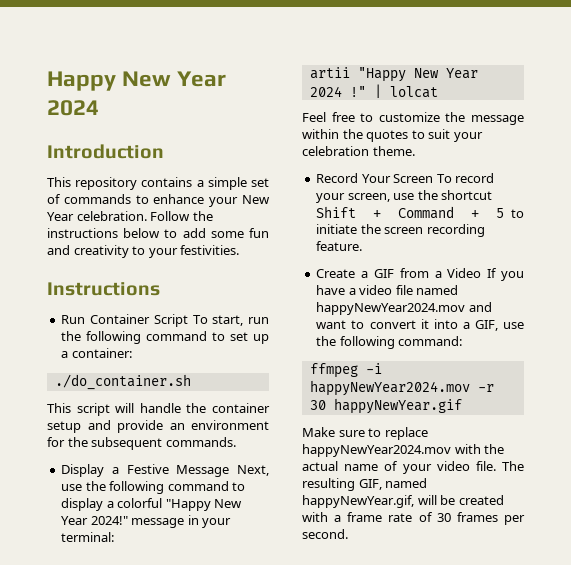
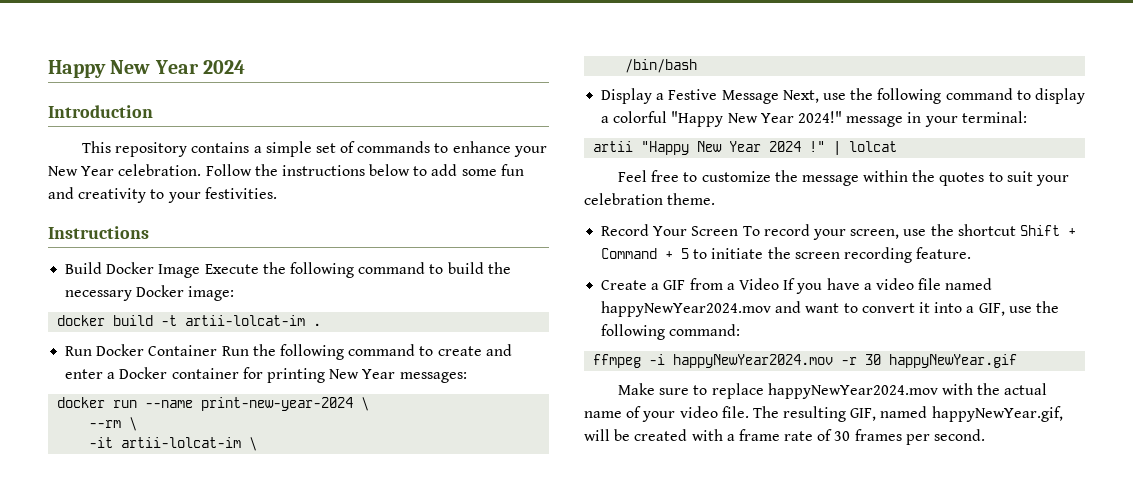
- Run Container Script To start, run the following command to set up a container:
- ./do_container.sh
- This script will handle the container setup and provide an environment for the subsequent commands.
+ Build Docker Image Execute the following command to build the necessary Docker image:
+ docker build -t artii-lolcat-im .
+ Run Docker Container Run the following command to create and enter a Docker container for printing New Year messages:
+ docker run --name print-new-year-2024 \
+ --rm \
+ -it artii-lolcat-im \
+ /bin/bash

